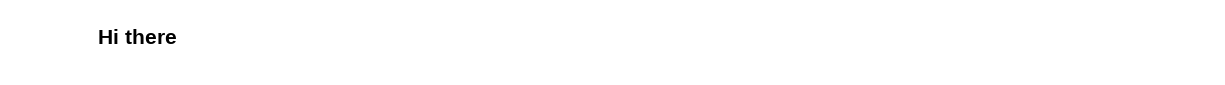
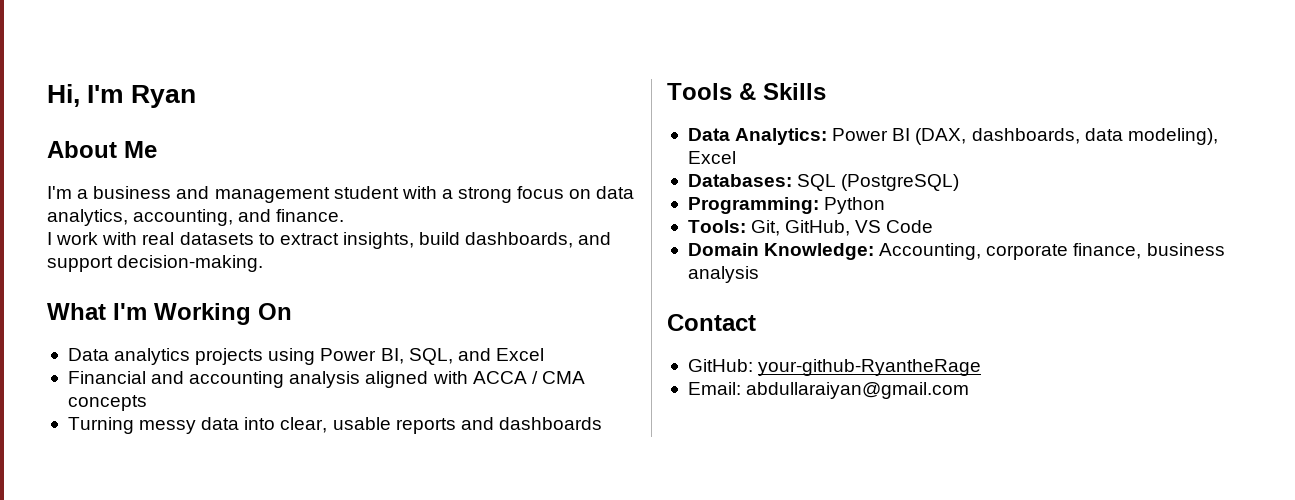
- Hi there
+ Hi, I'm Ryan
+ About Me
+ I'm a business and management student with a strong focus on data analytics, accounting, and finance.
+ I work with real datasets to extract insights, build dashboards, and support decision-making.
+ What I'm Working On
+ Data analytics projects using Power BI, SQL, and Excel
+ Financial and accounting analysis aligned with ACCA / CMA concepts
+ Turning messy data into clear, usable reports and dashboards
+ Tools & Skills
+ Data Analytics: Power BI (DAX, dashboards, data modeling), Excel
+ Databases: SQL (PostgreSQL)
+ Programming: Python
+ Tools: Git, GitHub, VS Code
+ Domain Knowledge: Accounting, corporate finance, business analysis
+ Contact
+ GitHub: your-github-RyantheRage
+ Email: abdullaraiyan@gmail.com

